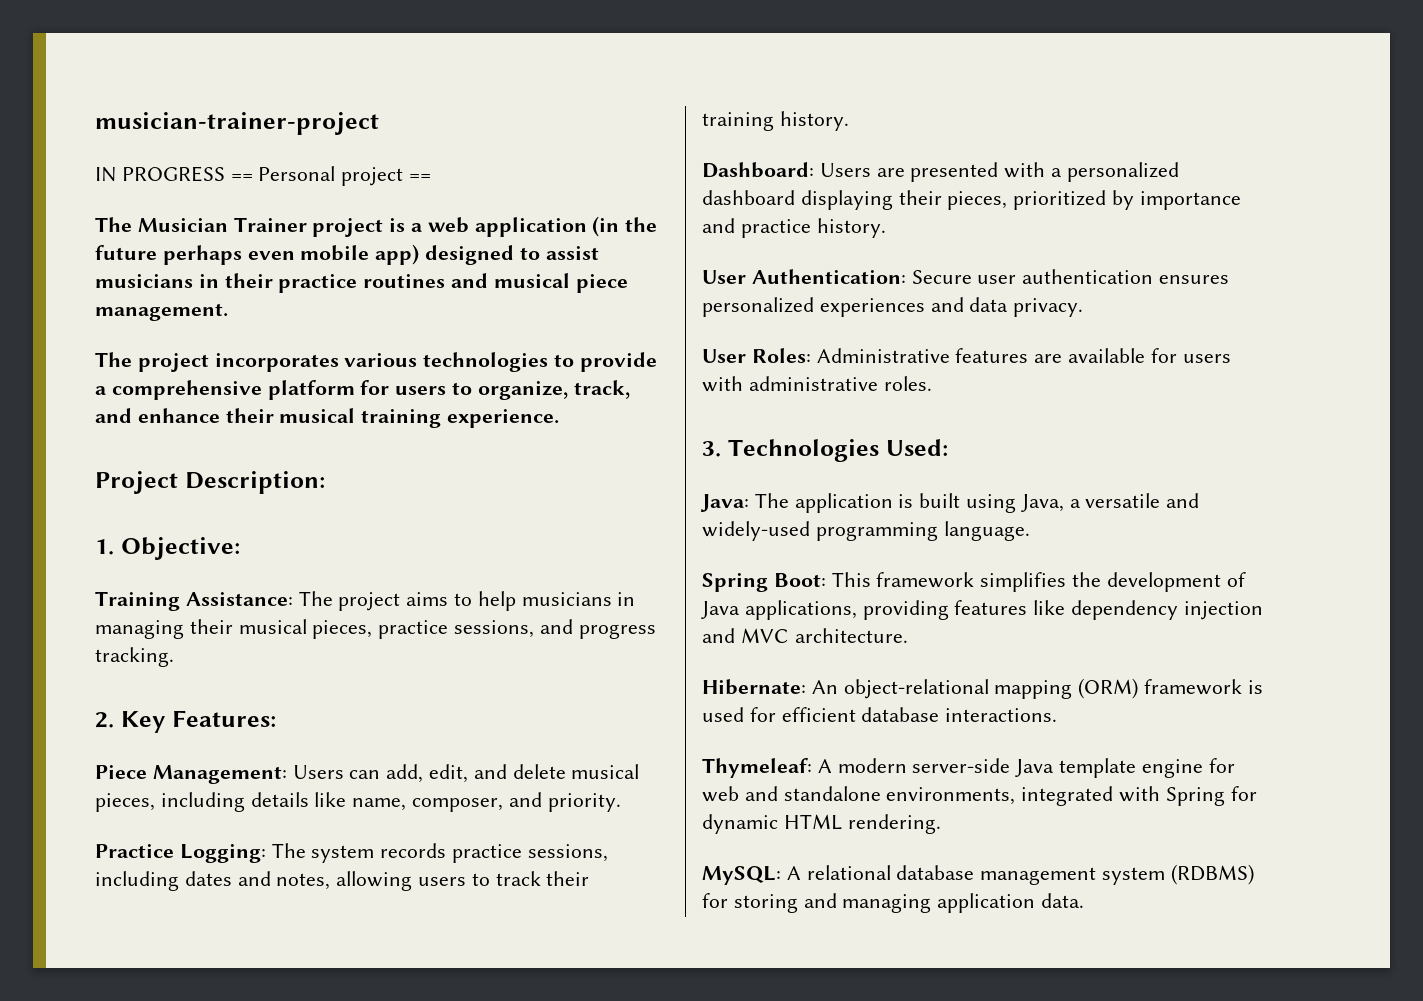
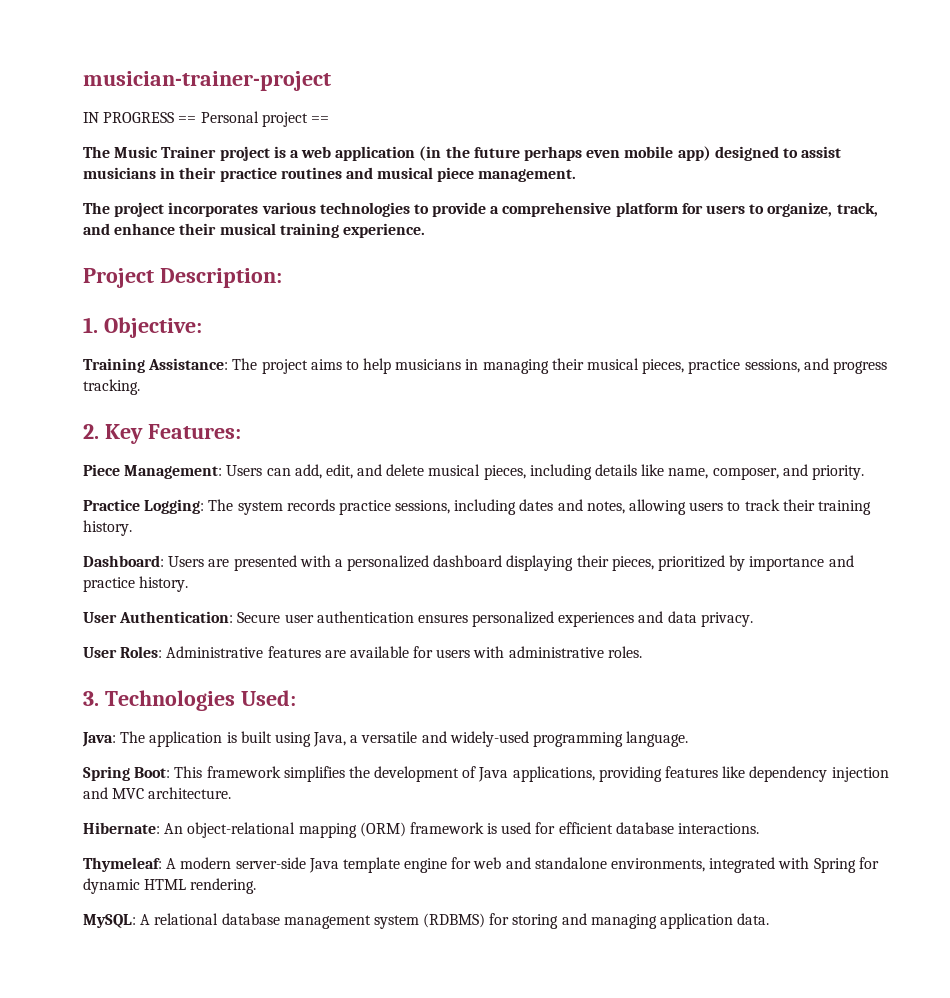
- The Musician Trainer project is a web application (in the future perhaps even mobile app) designed to assist musicians in their practice routines and musical piece management.
+ The Music Trainer project is a web application (in the future perhaps even mobile app) designed to assist musicians in their practice routines and musical piece management.

